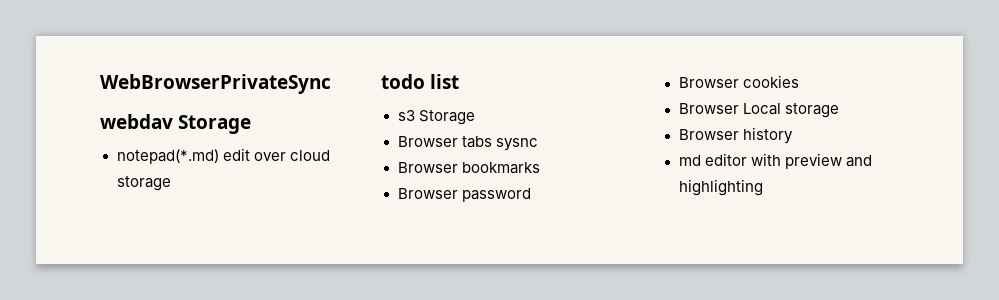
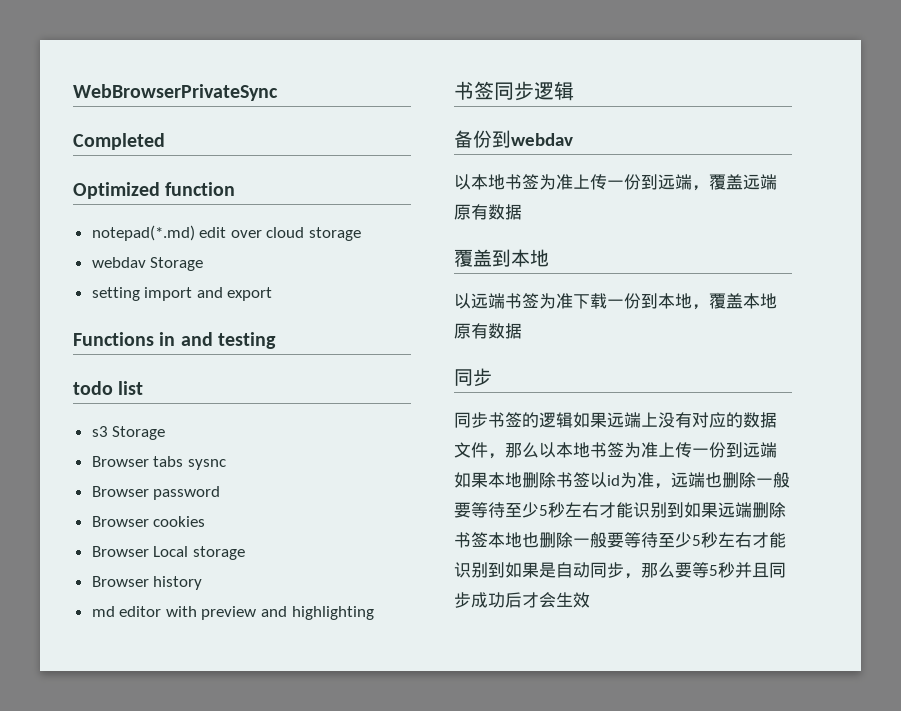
- webdav Storage
+ Completed
+ Optimized function
+ webdav Storage
+ setting import and export
+ Functions in and testing
- Browser bookmarks
+ 书签同步逻辑
+ 备份到webdav
+ 以本地书签为准上传一份到远端，覆盖远端原有数据
+ 覆盖到本地
+ 以远端书签为准下载一份到本地，覆盖本地原有数据
+ 同步
+ 同步书签的逻辑如果远端上没有对应的数据文件，那么以本地书签为准上传一份到远端如果本地删除书签以id为准，远端也删除一般要等待至少5秒左右才能识别到如果远端删除书签本地也删除一般要等待至少5秒左右才能识别到如果是自动同步，那么要等5秒并且同步成功后才会生效

